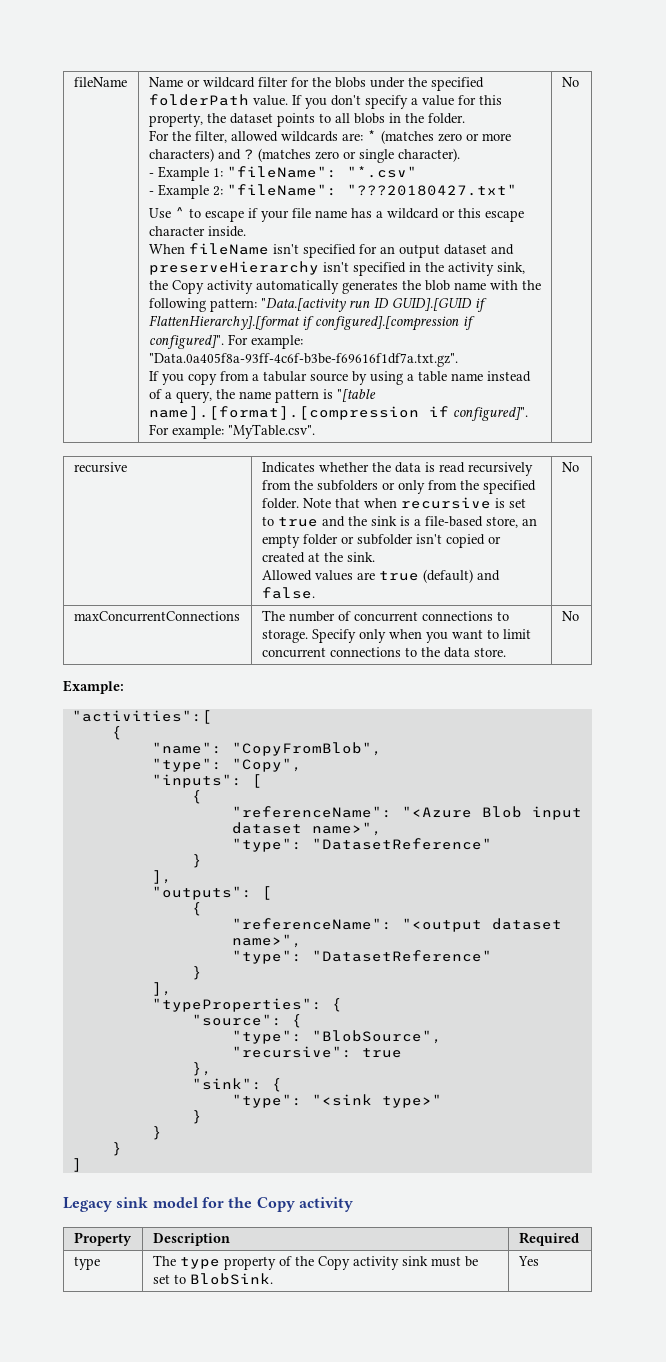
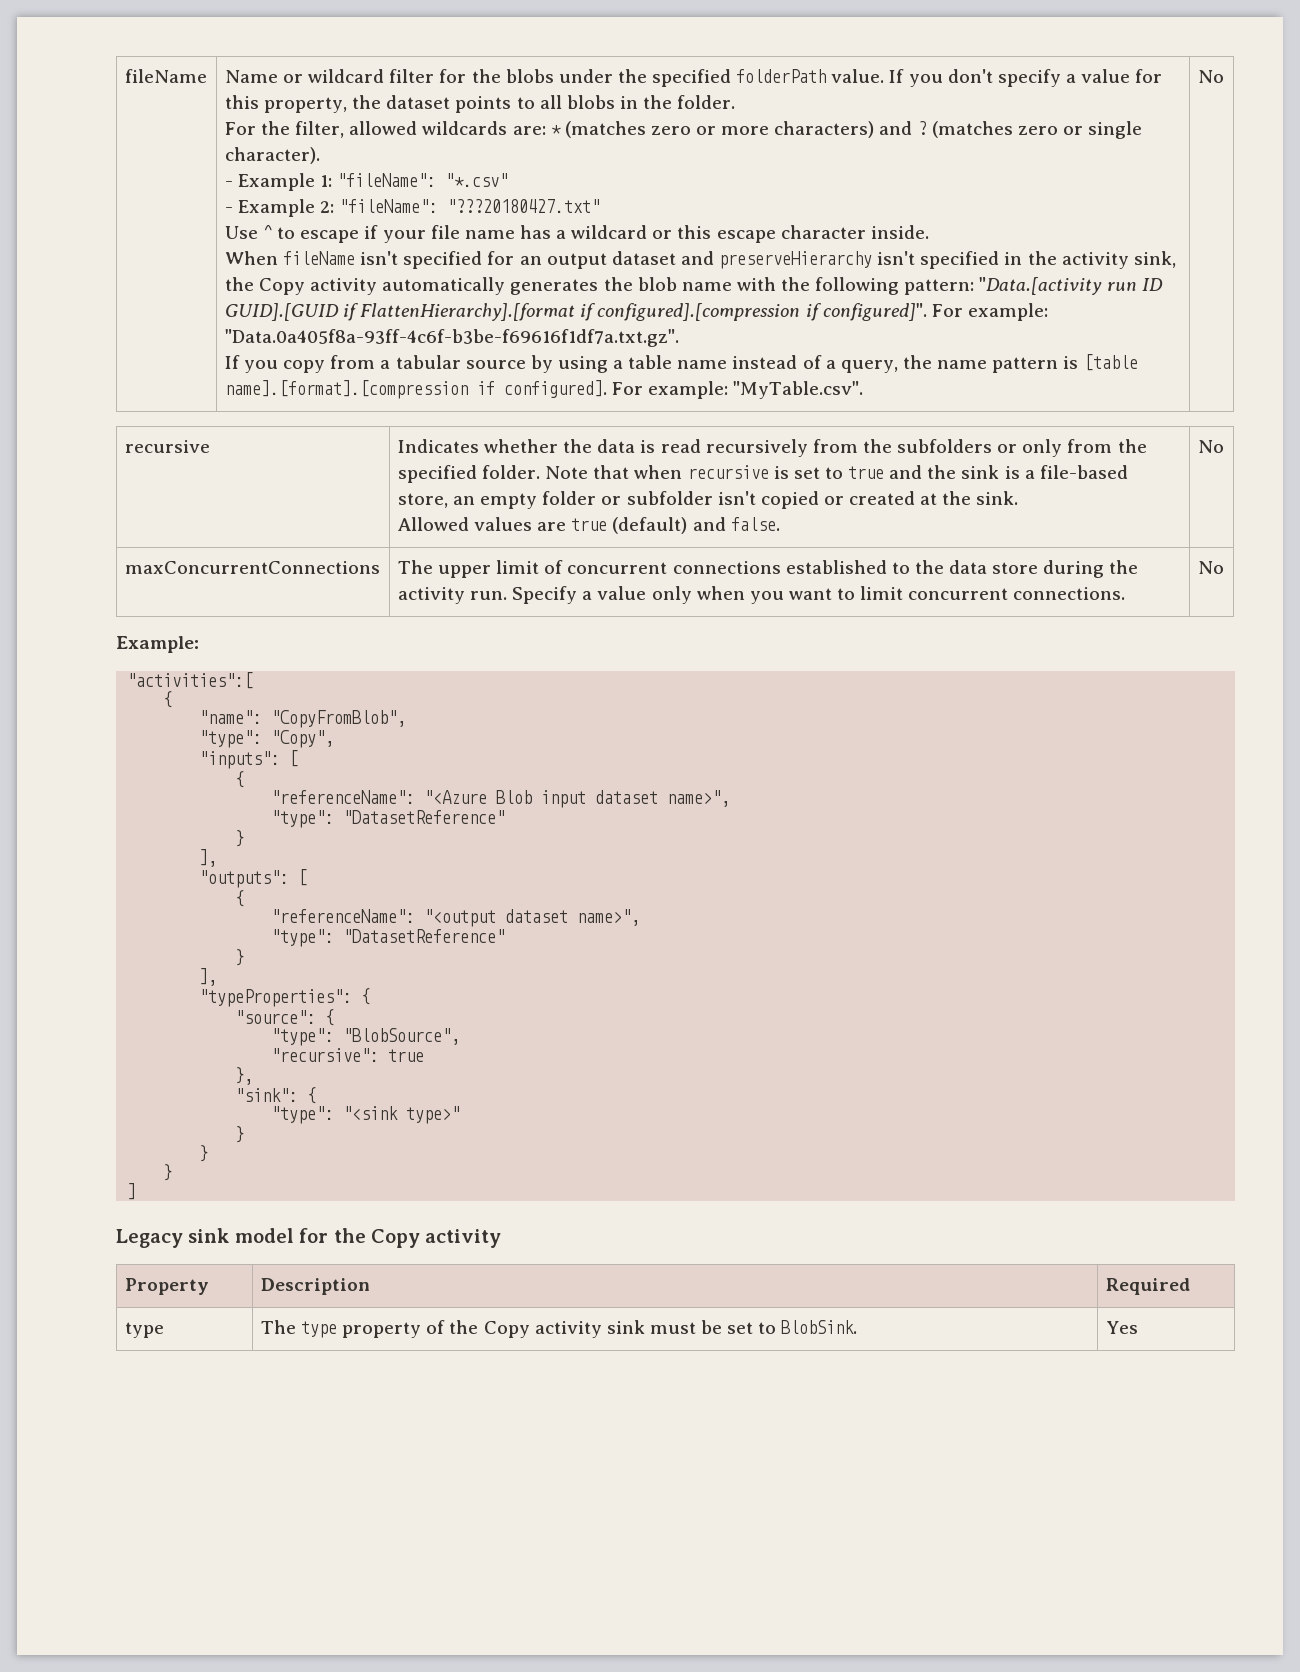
- If you copy from a tabular source by using a table name instead of a query, the name pattern is "[table name].[format].[compression if configured]".
+ If you copy from a tabular source by using a table name instead of a query, the name pattern is [table name].[format].[compression if configured].
- maxConcurrentConnections | The number of concurrent connections to storage. Specify only when you want to limit concurrent connections to the data store. | No
+ maxConcurrentConnections | The upper limit of concurrent connections established to the data store during the activity run. Specify a value only when you want to limit concurrent connections. | No

